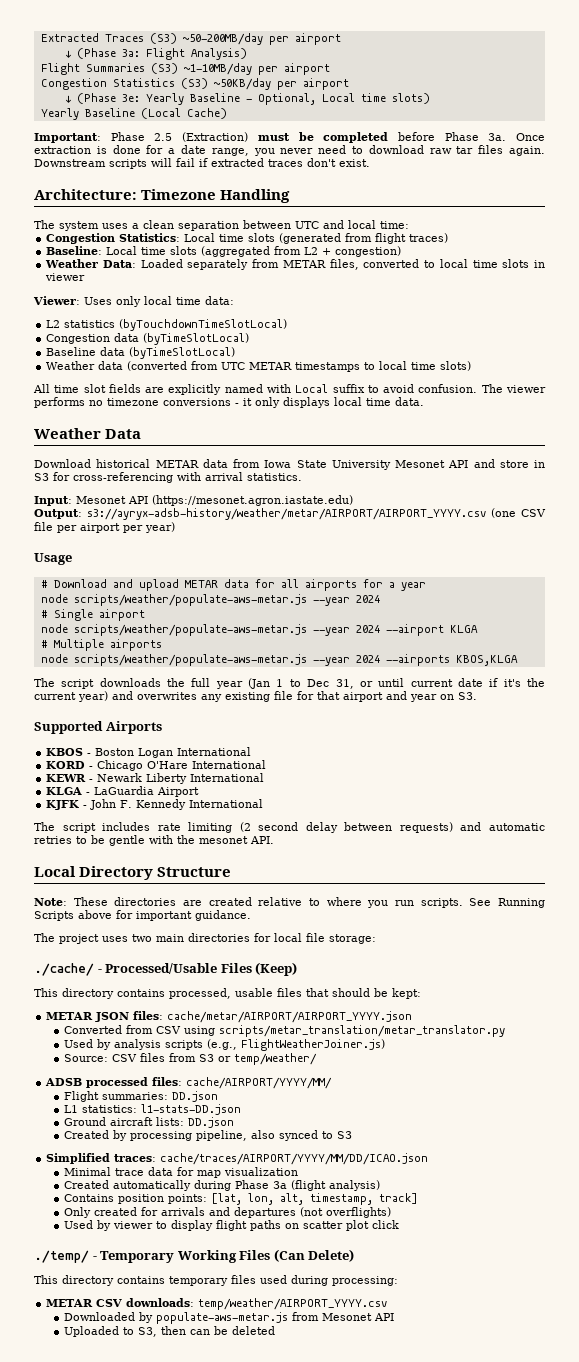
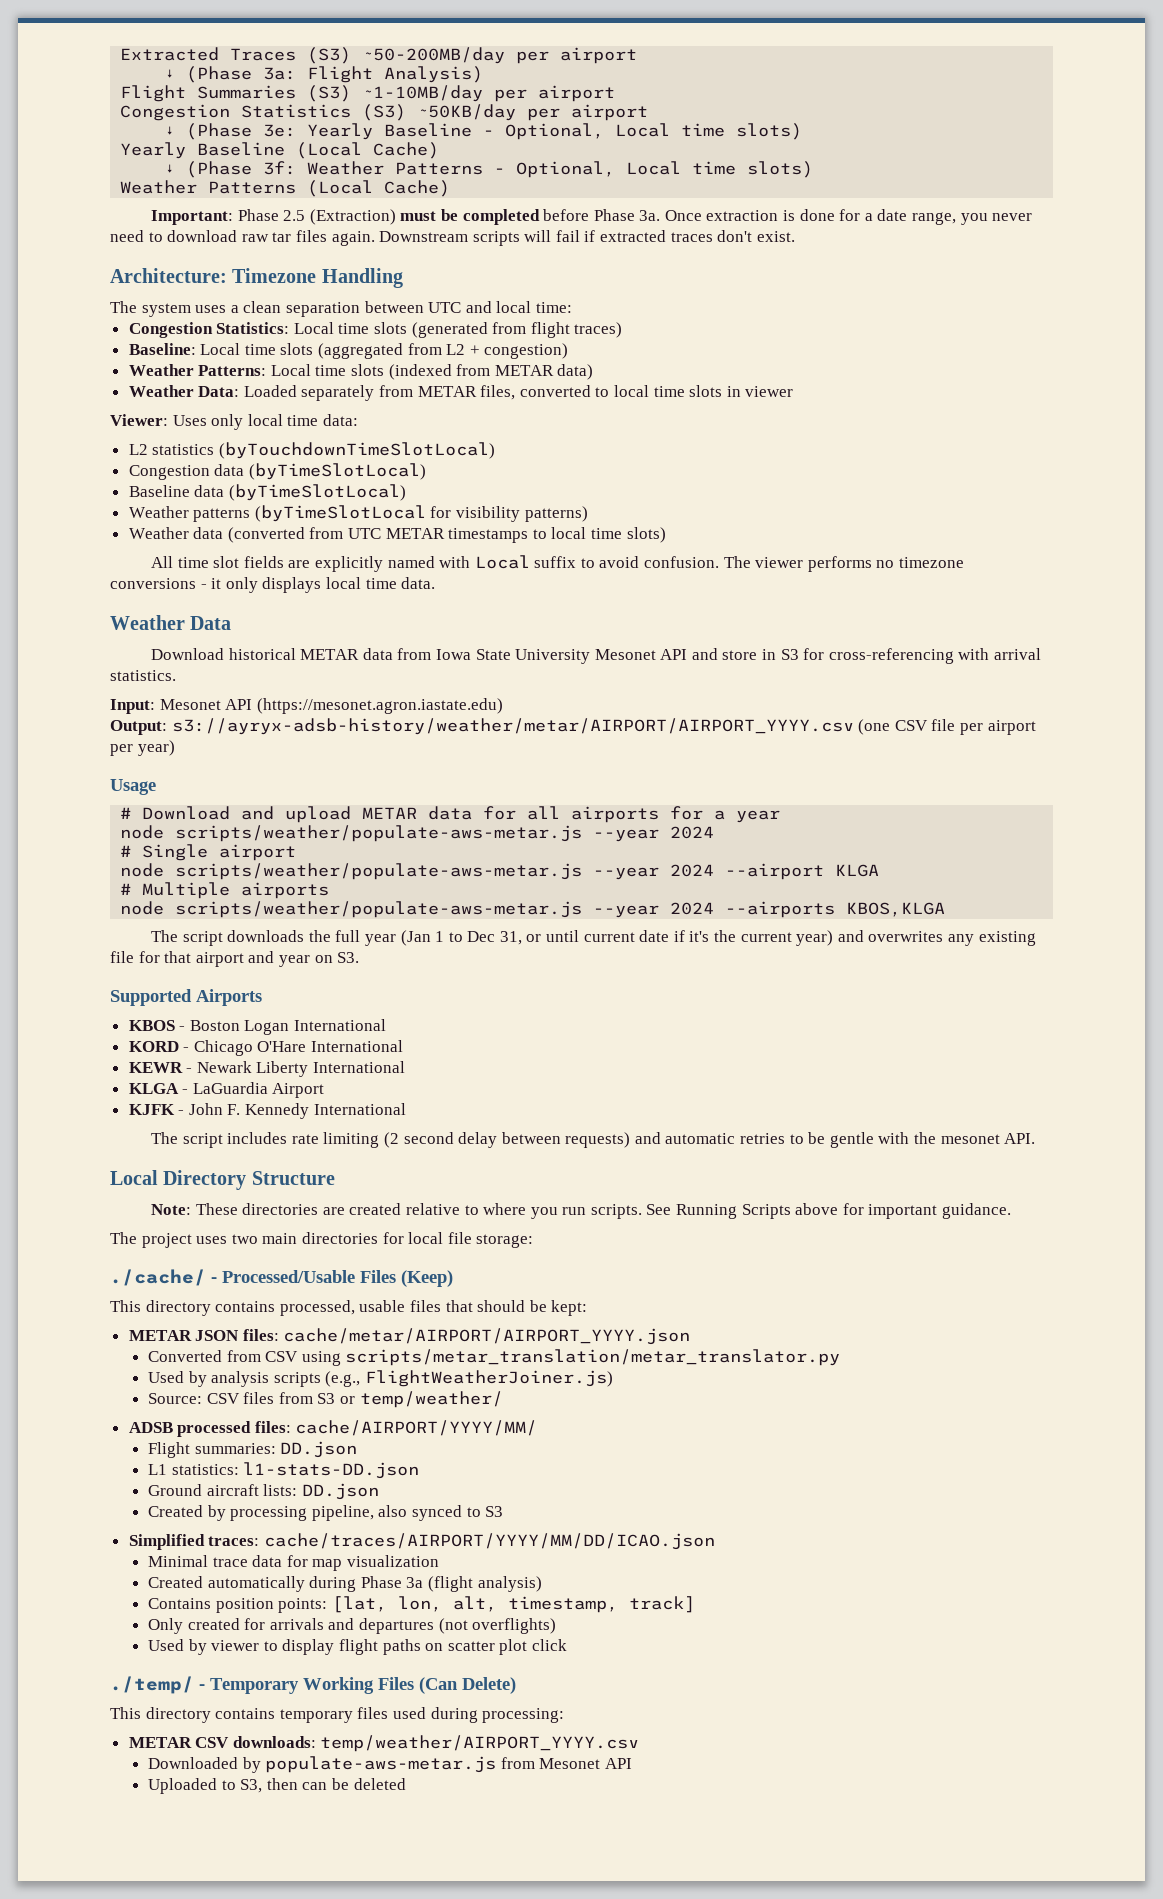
+ ↓ (Phase 3f: Weather Patterns - Optional, Local time slots)
+ Weather Patterns (Local Cache)
+ Weather Patterns: Local time slots (indexed from METAR data)
+ Weather patterns (byTimeSlotLocal for visibility patterns)

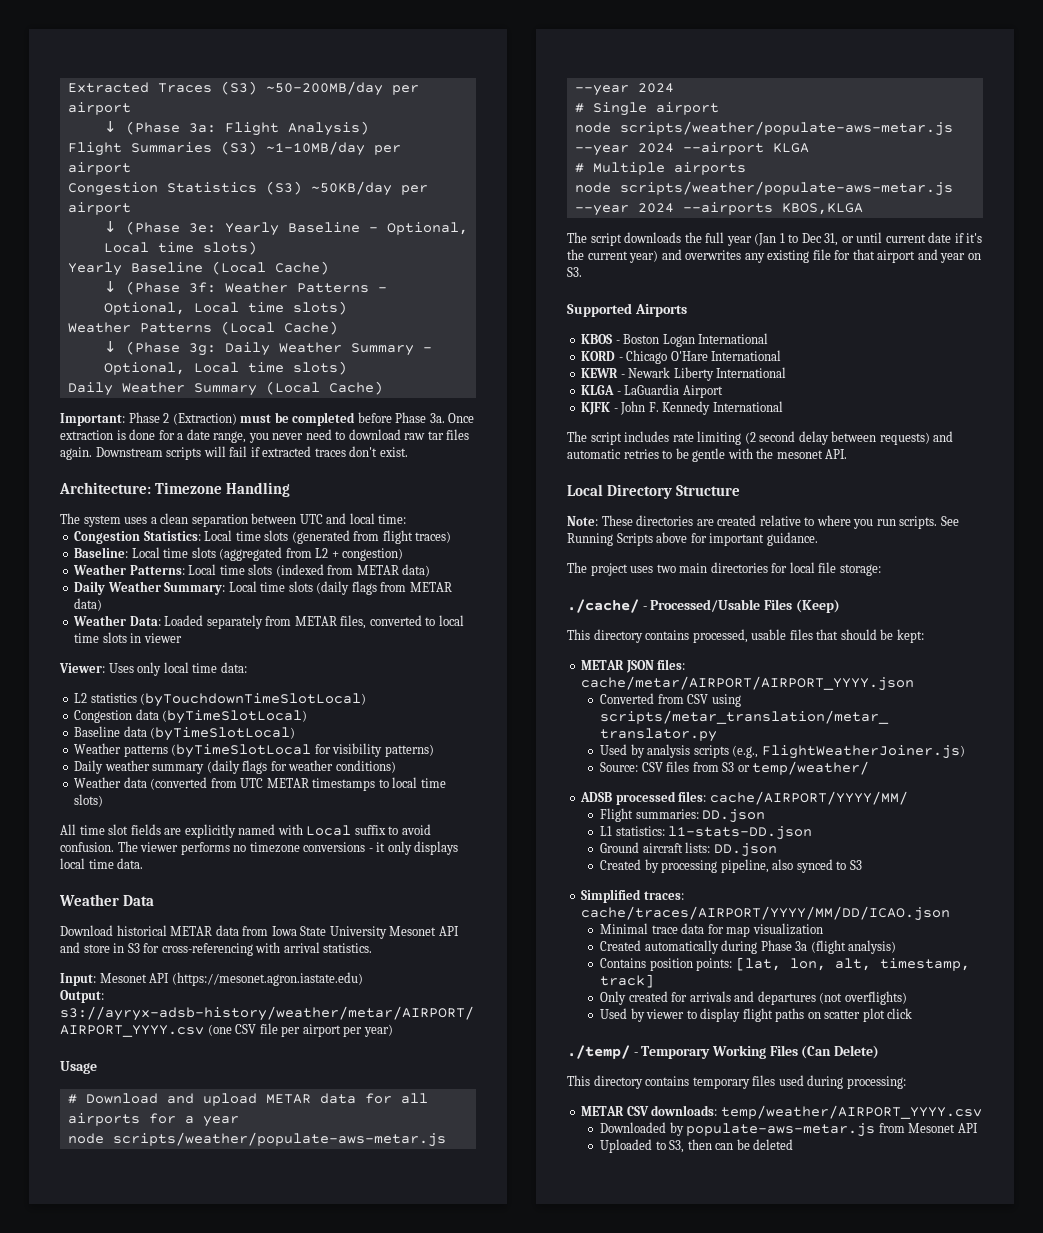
+ ↓ (Phase 3g: Daily Weather Summary - Optional, Local time slots)
+ Daily Weather Summary (Local Cache)
- Important: Phase 2.5 (Extraction) must be completed before Phase 3a.
+ Important: Phase 2 (Extraction) must be completed before Phase 3a.
+ Daily Weather Summary: Local time slots (daily flags from METAR data)
+ Daily weather summary (daily flags for weather conditions)

